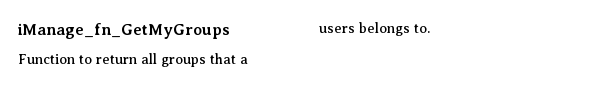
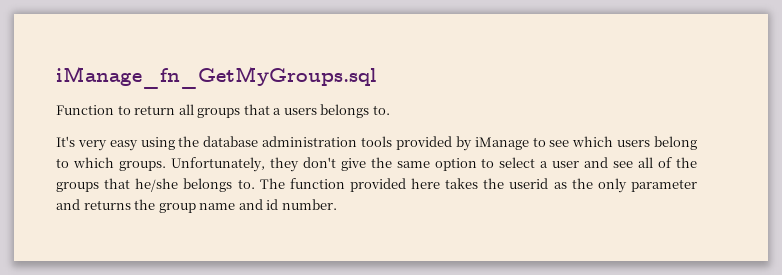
- iManage_fn_GetMyGroups
+ iManage_fn_GetMyGroups.sql
+ It's very easy using the database administration tools provided by iManage to see which users belong to which groups. Unfortunately, they don't give the same option to select a user and see all of the groups that he/she belongs to. The function provided here takes the userid as the only parameter and returns the group name and id number.

